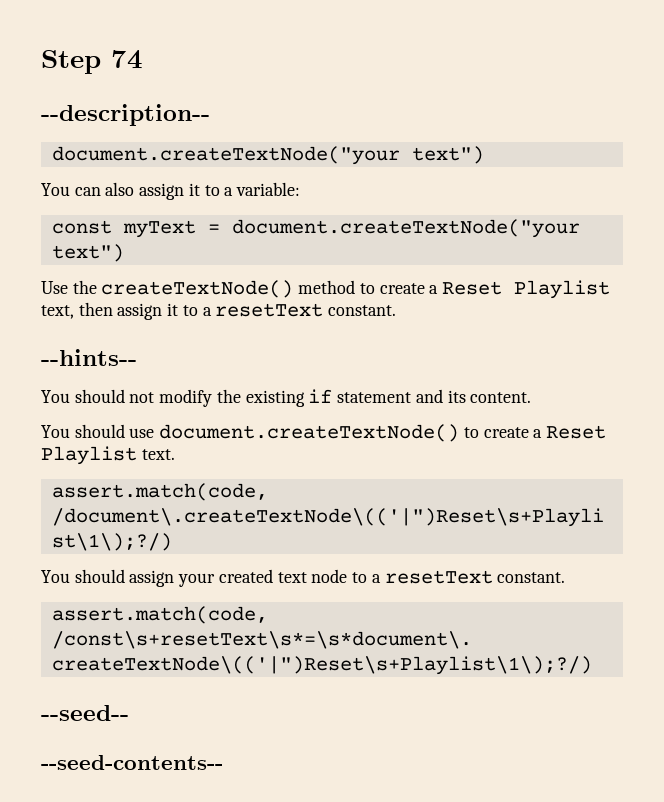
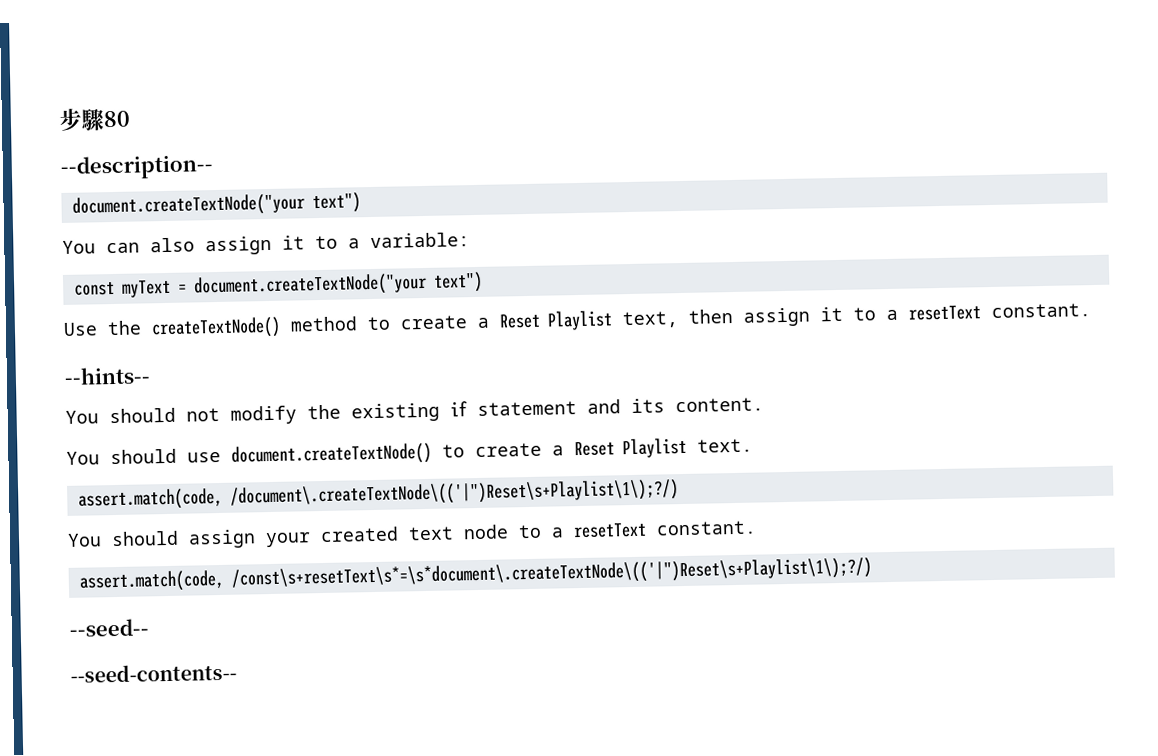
- Step 74
+ 步驟80

